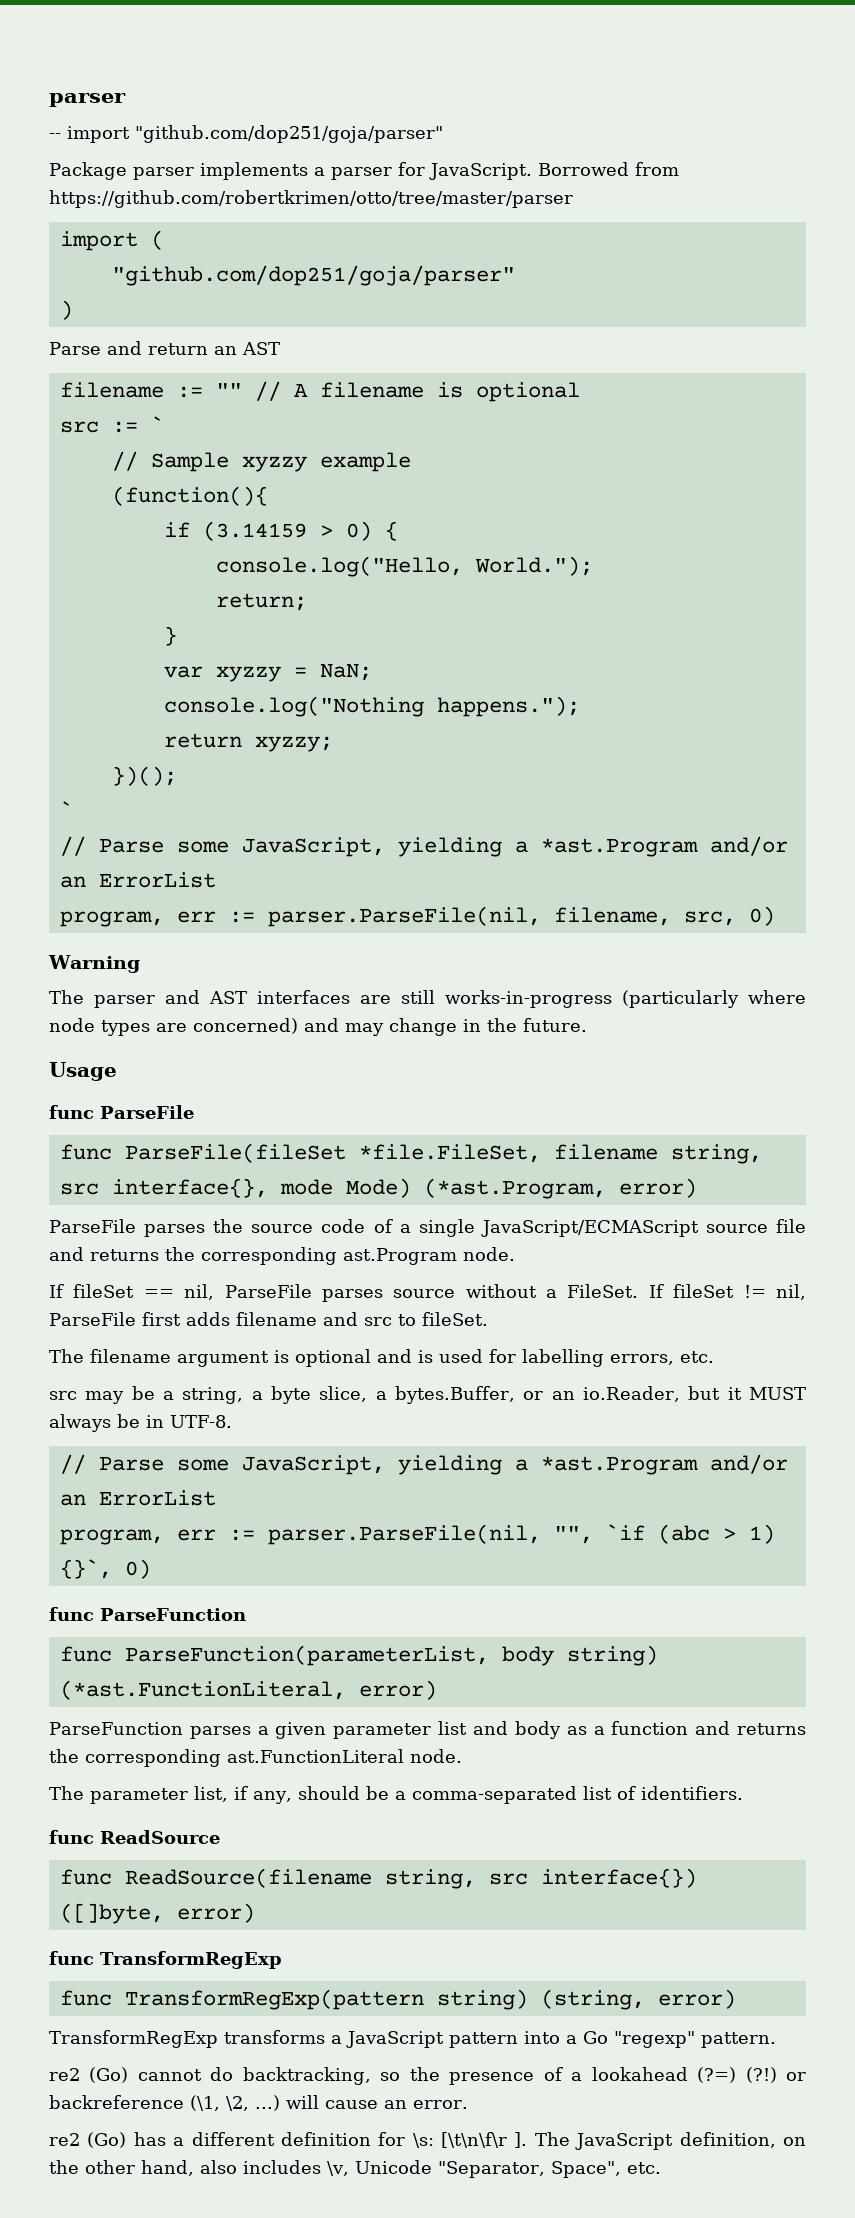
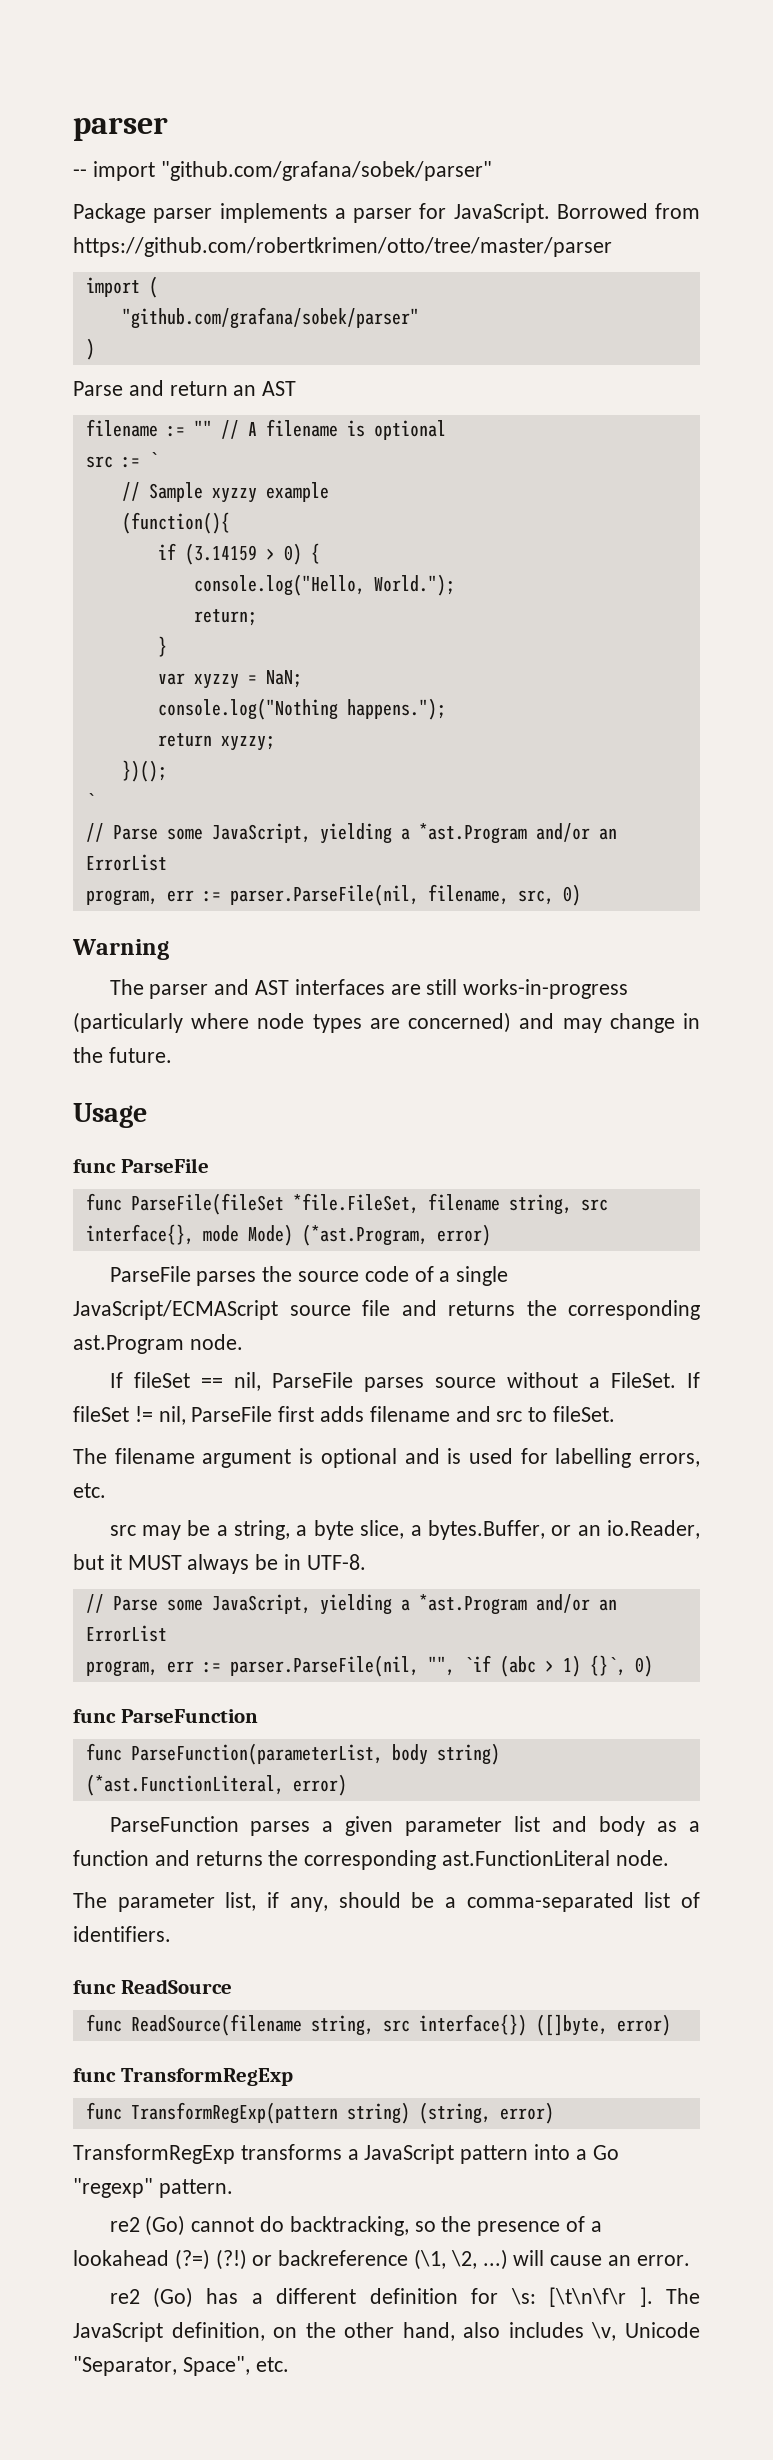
- -- import "github.com/dop251/goja/parser"
+ -- import "github.com/grafana/sobek/parser"
  import (
- "github.com/dop251/goja/parser"
+ "github.com/grafana/sobek/parser"

